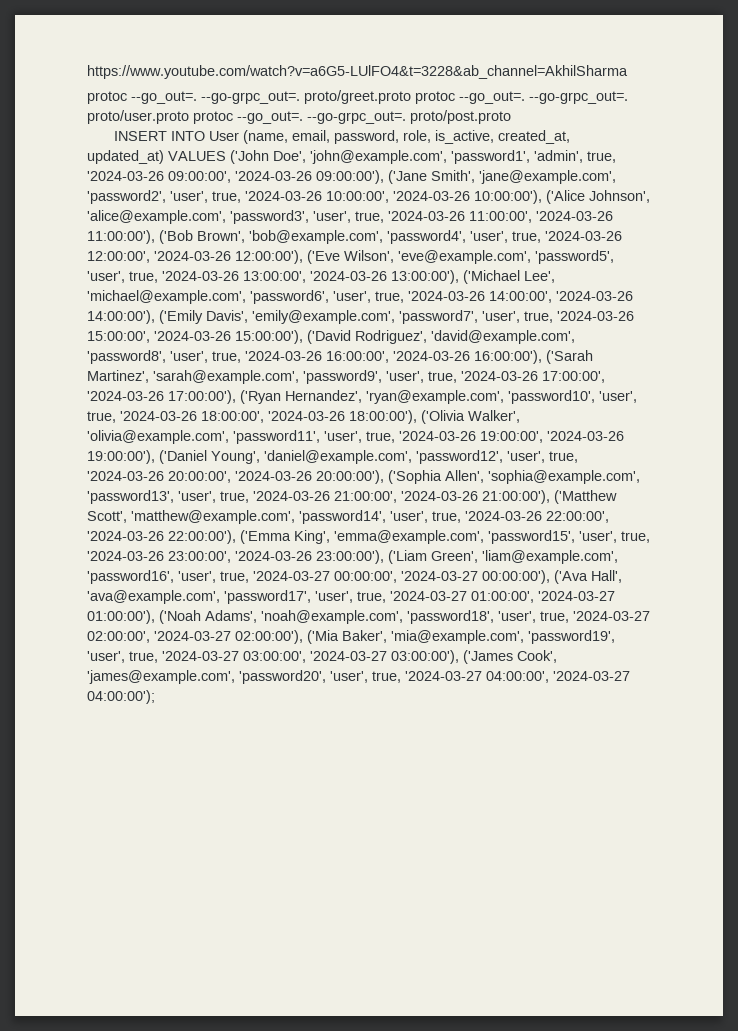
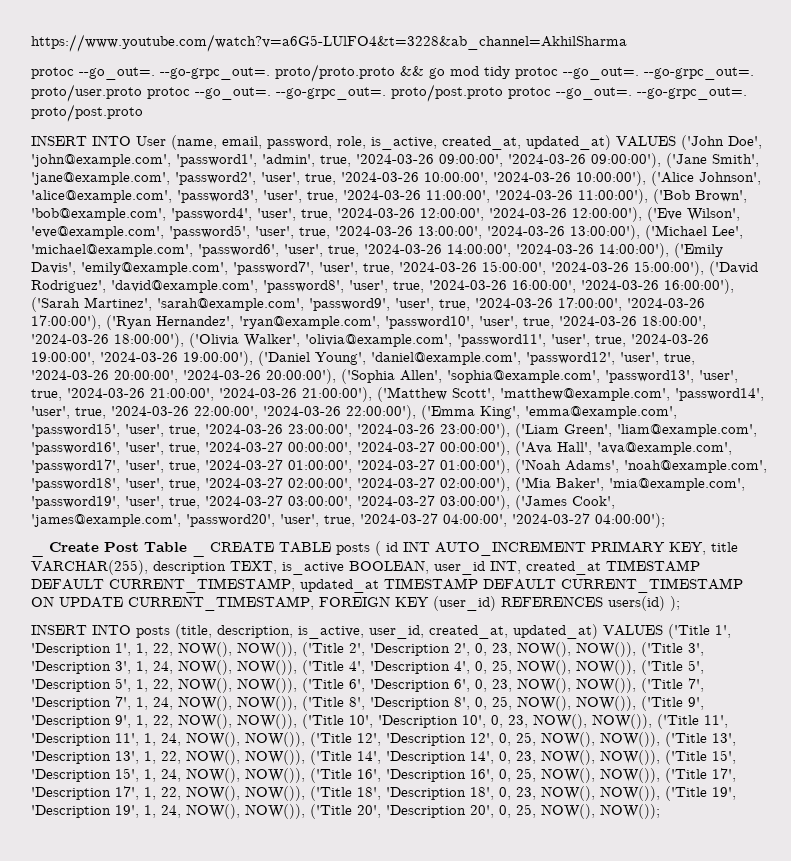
- --go-grpc_out=. proto/greet.proto protoc --go_out=.
+ --go-grpc_out=. proto/proto.proto && go mod tidy protoc --go_out=.
- --go-grpc_out=. proto/post.proto
+ --go-grpc_out=. proto/post.proto protoc --go_out=. --go-grpc_out=. proto/post.proto
+ _ Create Post Table _ CREATE TABLE posts ( id INT AUTO_INCREMENT PRIMARY KEY, title VARCHAR(255), description TEXT, is_active BOOLEAN, user_id INT, created_at TIMESTAMP DEFAULT CURRENT_TIMESTAMP, updated_at TIMESTAMP DEFAULT CURRENT_TIMESTAMP ON UPDATE CURRENT_TIMESTAMP, FOREIGN KEY (user_id) REFERENCES users(id) );
+ INSERT INTO posts (title, description, is_active, user_id, created_at, updated_at) VALUES ('Title 1', 'Description 1', 1, 22, NOW(), NOW()), ('Title 2', 'Description 2', 0, 23, NOW(), NOW()), ('Title 3', 'Description 3', 1, 24, NOW(), NOW()), ('Title 4', 'Description 4', 0, 25, NOW(), NOW()), ('Title 5', 'Description 5', 1, 22, NOW(), NOW()), ('Title 6', 'Description 6', 0, 23, NOW(), NOW()), ('Title 7', 'Description 7', 1, 24, NOW(), NOW()), ('Title 8', 'Description 8', 0, 25, NOW(), NOW()), ('Title 9', 'Description 9', 1, 22, NOW(), NOW()), ('Title 10', 'Description 10', 0, 23, NOW(), NOW()), ('Title 11', 'Description 11', 1, 24, NOW(), NOW()), ('Title 12', 'Description 12', 0, 25, NOW(), NOW()), ('Title 13', 'Description 13', 1, 22, NOW(), NOW()), ('Title 14', 'Description 14', 0, 23, NOW(), NOW()), ('Title 15', 'Description 15', 1, 24, NOW(), NOW()), ('Title 16', 'Description 16', 0, 25, NOW(), NOW()), ('Title 17', 'Description 17', 1, 22, NOW(), NOW()), ('Title 18', 'Description 18', 0, 23, NOW(), NOW()), ('Title 19', 'Description 19', 1, 24, NOW(), NOW()), ('Title 20', 'Description 20', 0, 25, NOW(), NOW());

